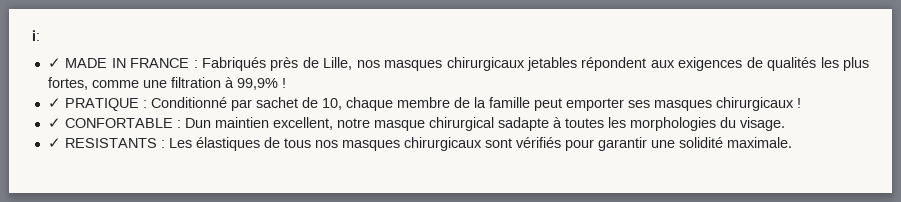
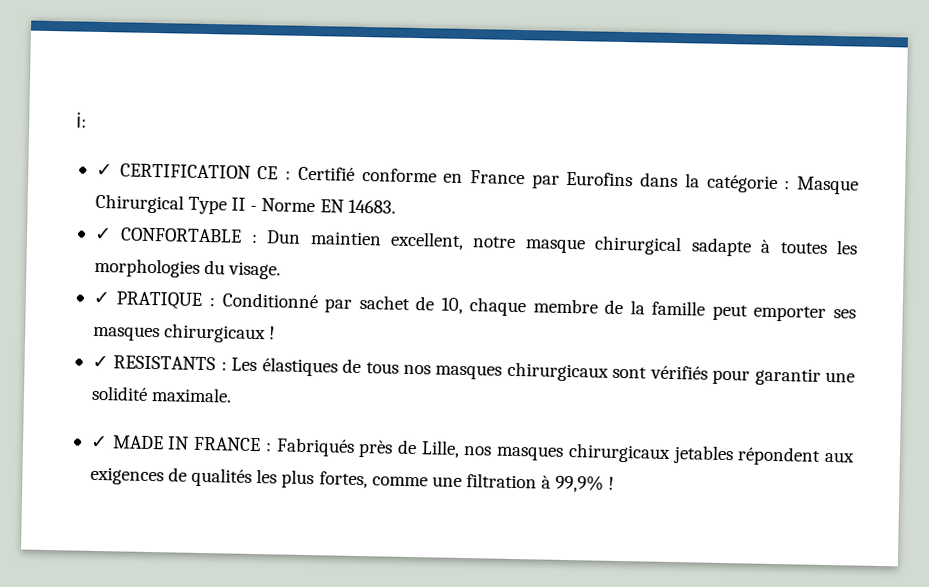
+ ✓ CERTIFICATION CE : Certifié conforme en France par Eurofins dans la catégorie : Masque Chirurgical Type II - Norme EN 14683.
+ ✓ CONFORTABLE : Dun maintien excellent, notre masque chirurgical sadapte à toutes les morphologies du visage.
+ ✓ PRATIQUE : Conditionné par sachet de 10, chaque membre de la famille peut emporter ses masques chirurgicaux !
+ ✓ RESISTANTS : Les élastiques de tous nos masques chirurgicaux sont vérifiés pour garantir une solidité maximale.
- ✓ PRATIQUE : Conditionné par sachet de 10, chaque membre de la famille peut emporter ses masques chirurgicaux !
- ✓ CONFORTABLE : Dun maintien excellent, notre masque chirurgical sadapte à toutes les morphologies du visage.
- ✓ RESISTANTS : Les élastiques de tous nos masques chirurgicaux sont vérifiés pour garantir une solidité maximale.

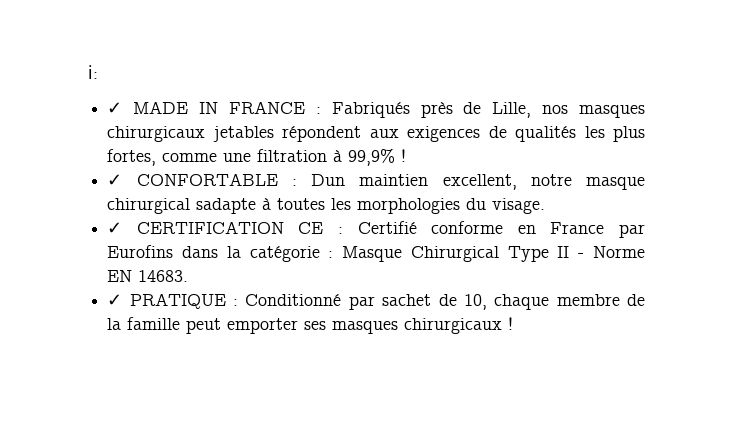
- ✓ CERTIFICATION CE : Certifié conforme en France par Eurofins dans la catégorie : Masque Chirurgical Type II - Norme EN 14683.
- ✓ CONFORTABLE : Dun maintien excellent, notre masque chirurgical sadapte à toutes les morphologies du visage.
- ✓ PRATIQUE : Conditionné par sachet de 10, chaque membre de la famille peut emporter ses masques chirurgicaux !
- ✓ RESISTANTS : Les élastiques de tous nos masques chirurgicaux sont vérifiés pour garantir une solidité maximale.
+ ✓ CONFORTABLE : Dun maintien excellent, notre masque chirurgical sadapte à toutes les morphologies du visage.
+ ✓ CERTIFICATION CE : Certifié conforme en France par Eurofins dans la catégorie : Masque Chirurgical Type II - Norme EN 14683.
+ ✓ PRATIQUE : Conditionné par sachet de 10, chaque membre de la famille peut emporter ses masques chirurgicaux !

